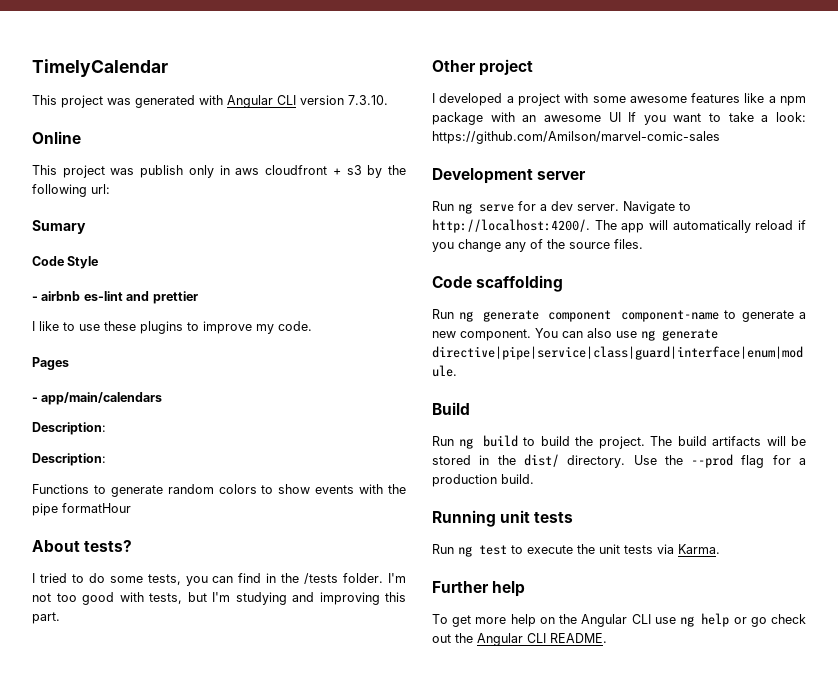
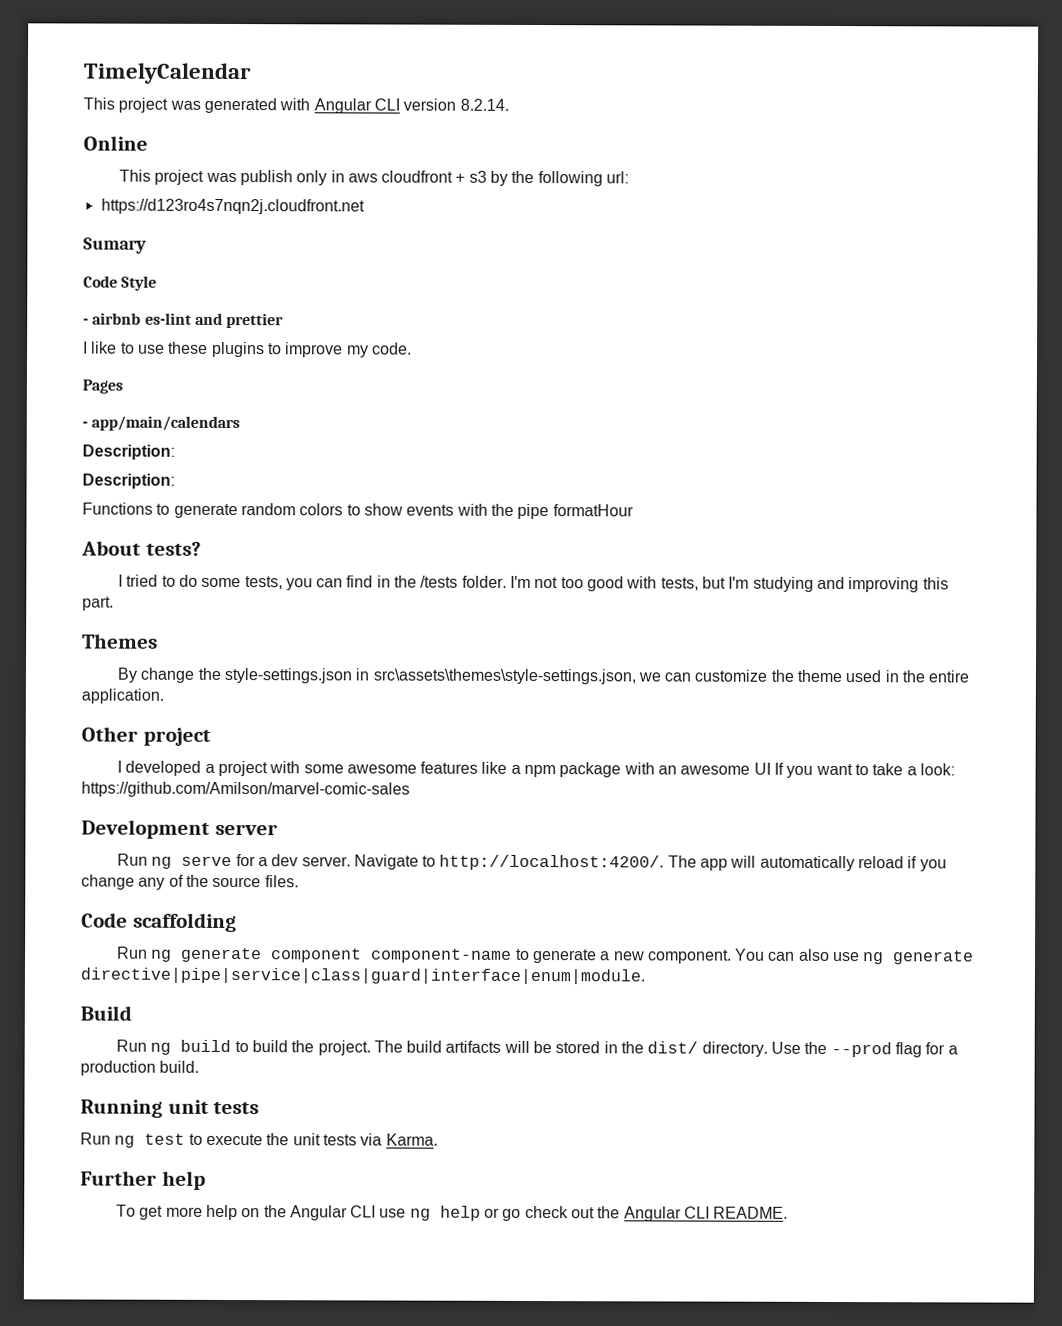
- This project was generated with Angular CLI version 7.3.10.
+ This project was generated with Angular CLI version 8.2.14.
+ https://d123ro4s7nqn2j.cloudfront.net
+ Themes
+ By change the style-settings.json in src\assets\themes\style-settings.json, we can customize the theme used in the entire application.

